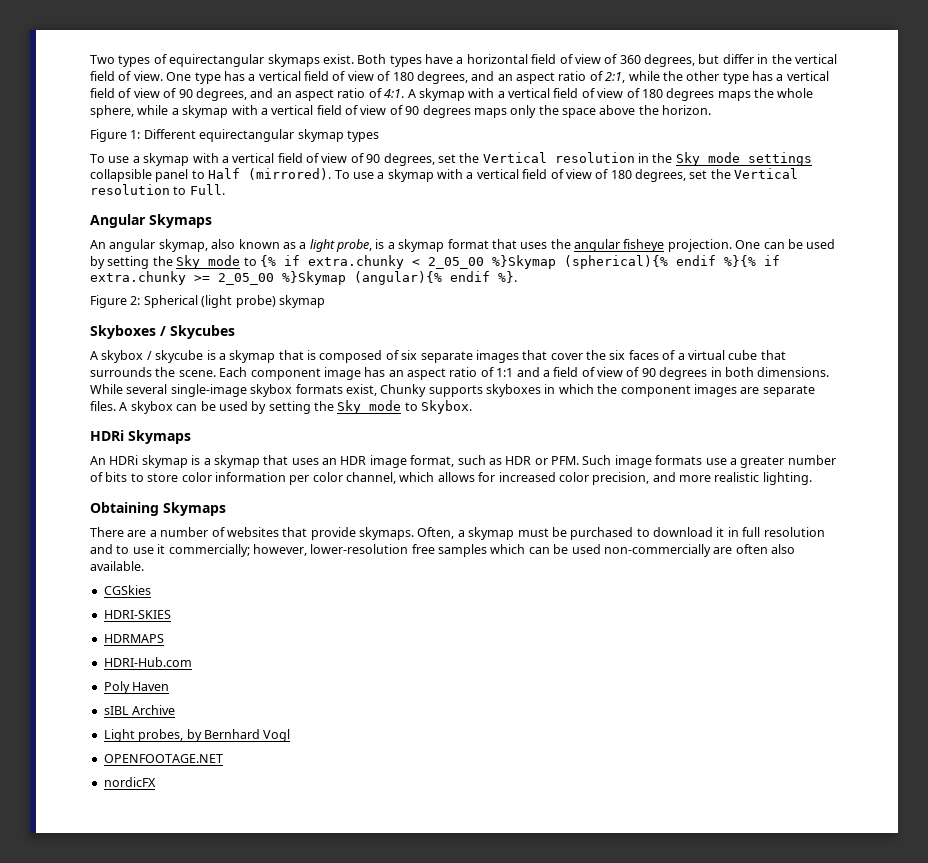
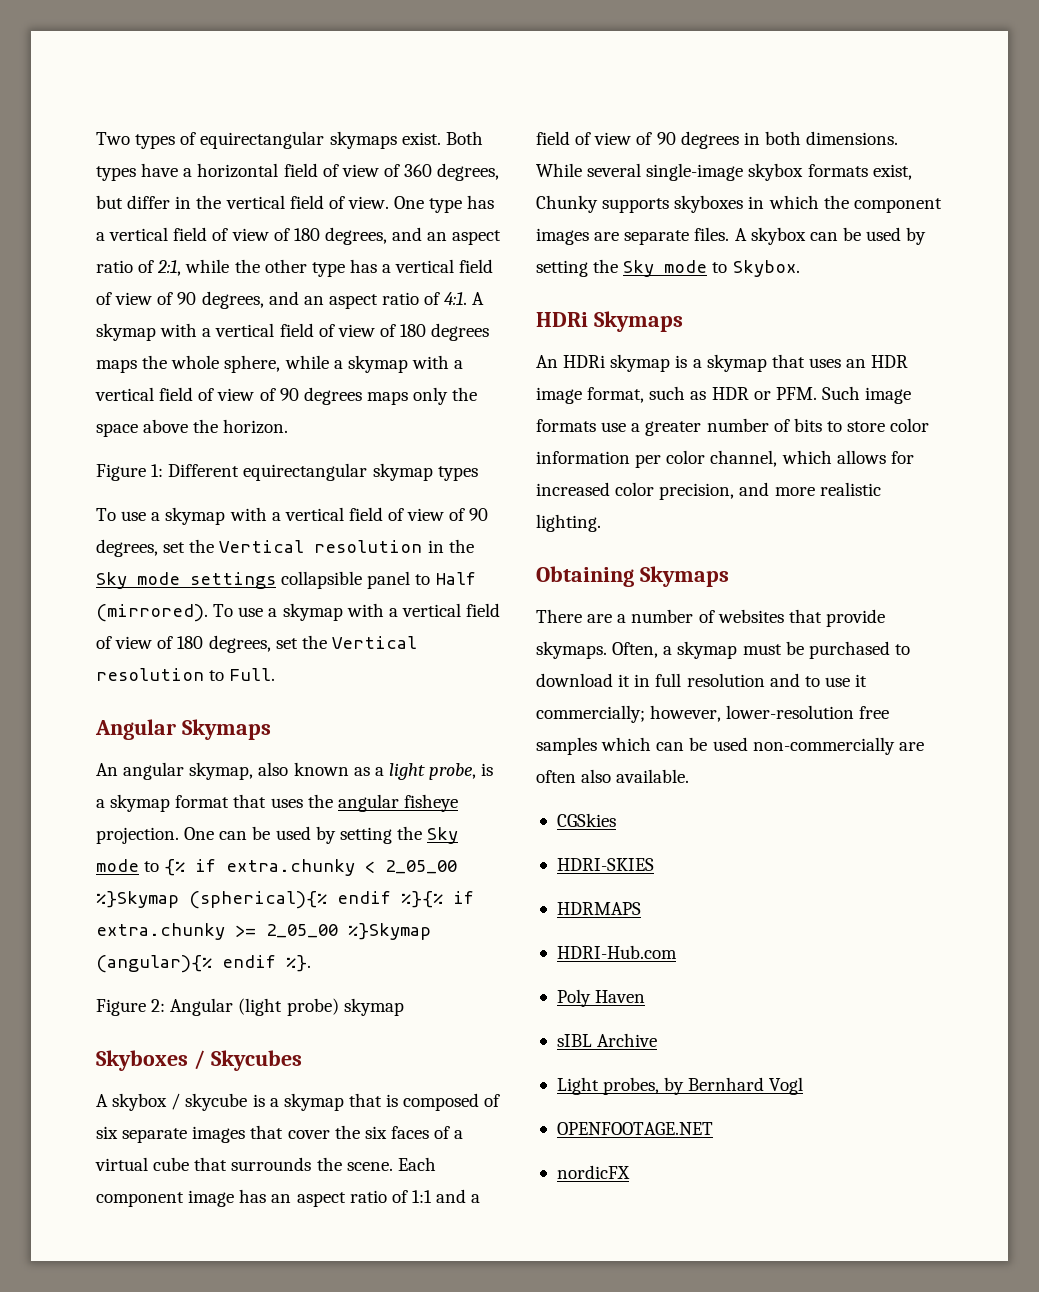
- Figure 2: Spherical (light probe) skymap
+ Figure 2: Angular (light probe) skymap

